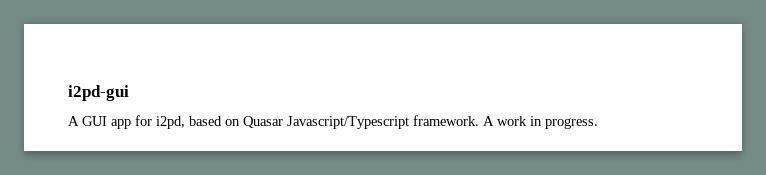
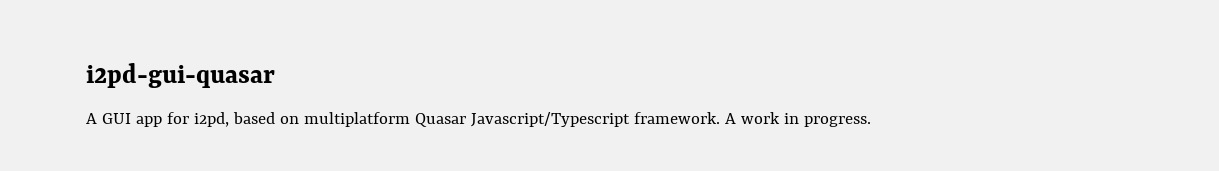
- i2pd-gui
+ i2pd-gui-quasar
- A GUI app for i2pd, based on Quasar Javascript/Typescript framework.
+ A GUI app for i2pd, based on multiplatform Quasar Javascript/Typescript framework.

